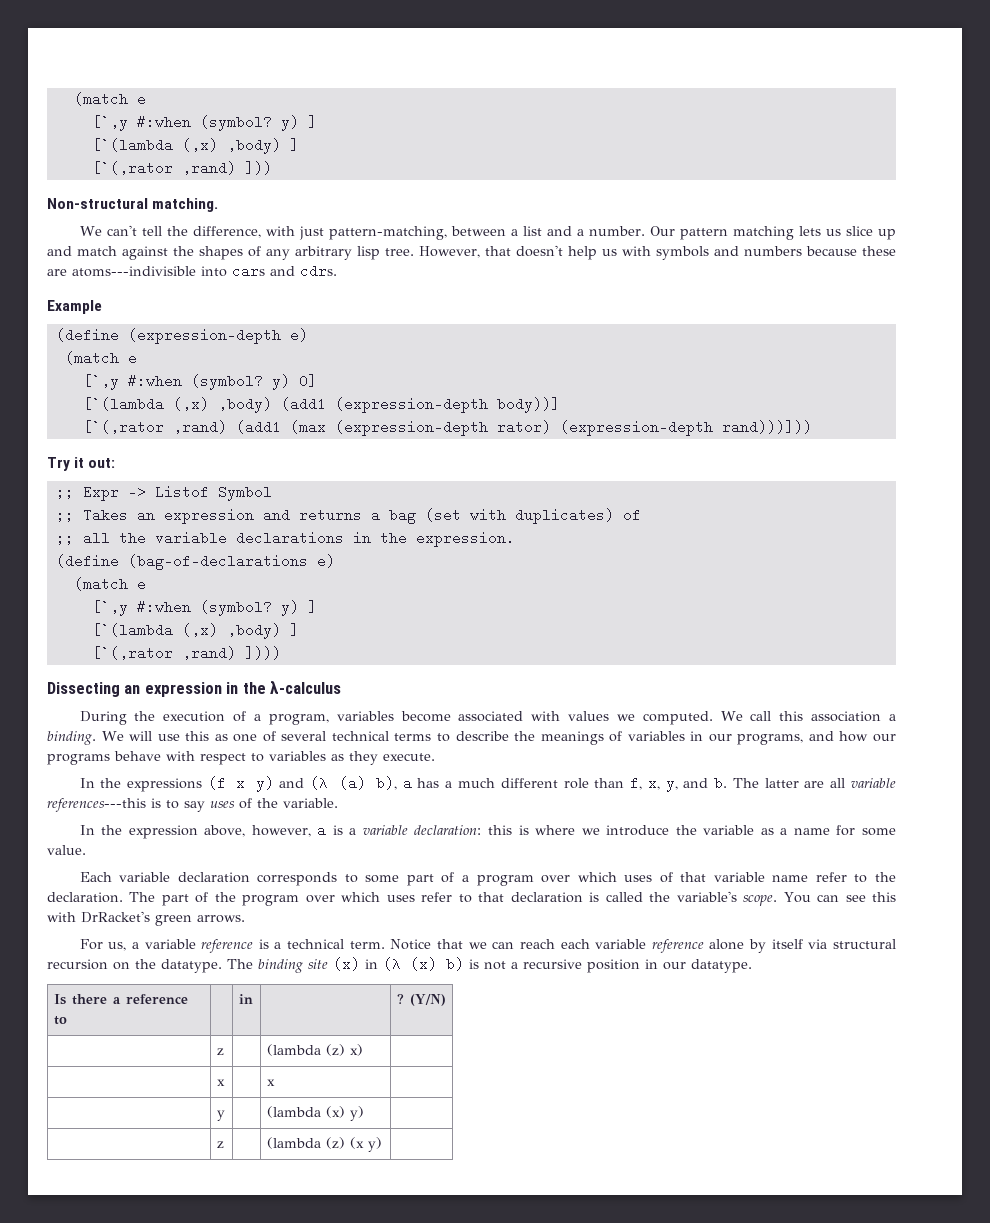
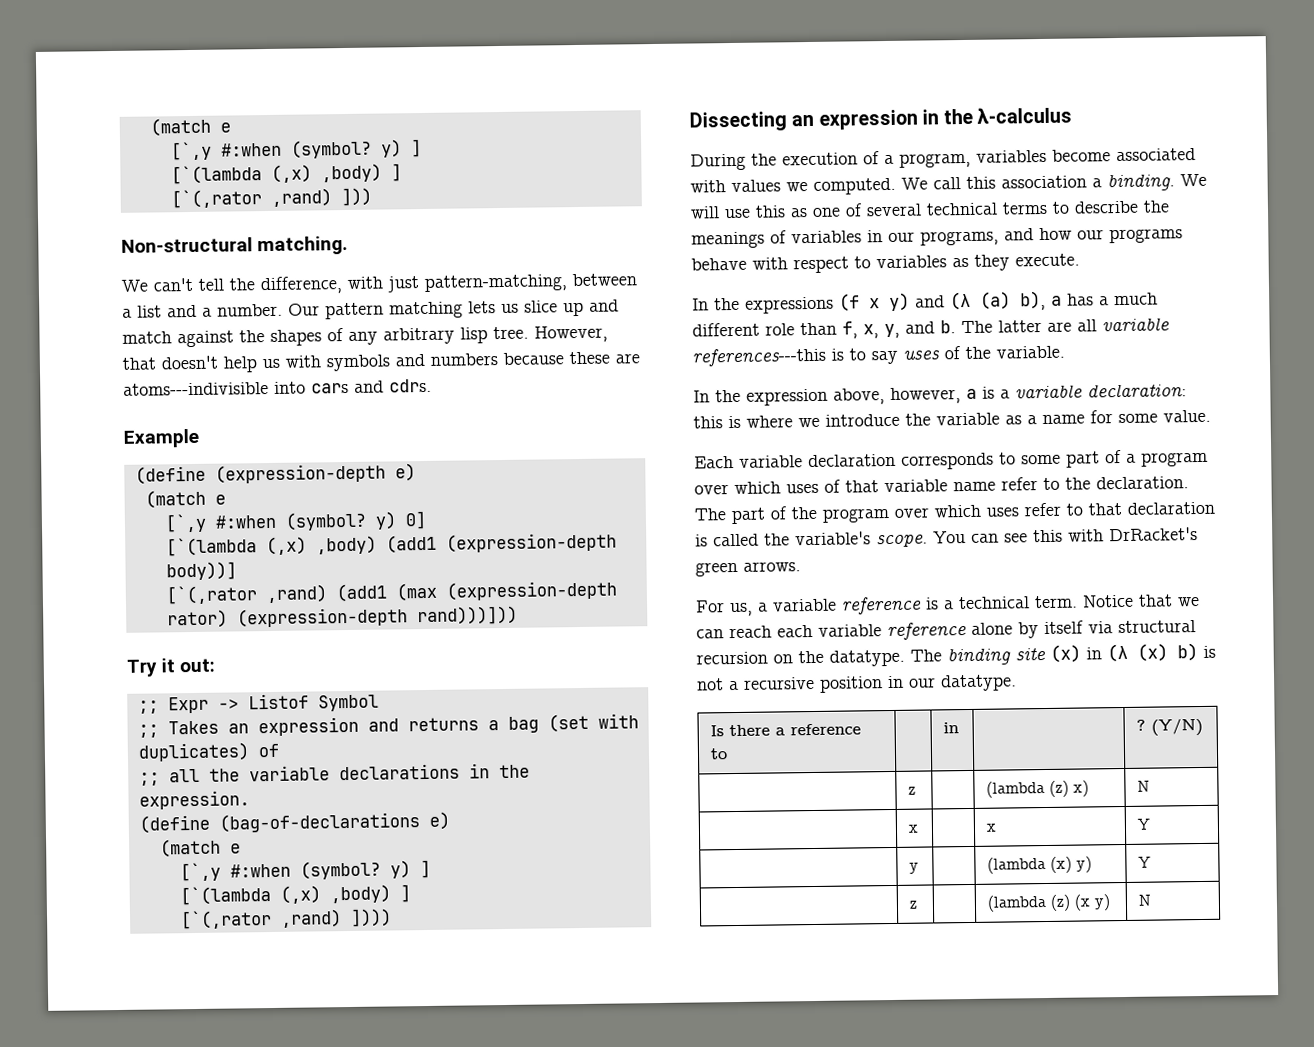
- | z | | (lambda (z) x) |
+ | z | | (lambda (z) x) | N
- | x | | x |
+ | x | | x | Y
- | y | | (lambda (x) y) |
+ | y | | (lambda (x) y) | Y
- | z | | (lambda (z) (x y) |
+ | z | | (lambda (z) (x y) | N

